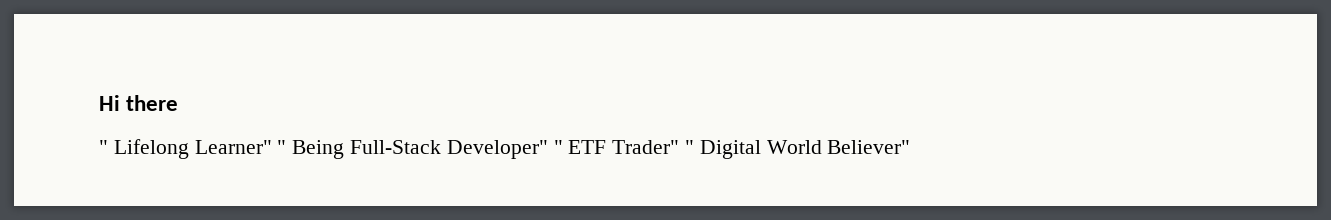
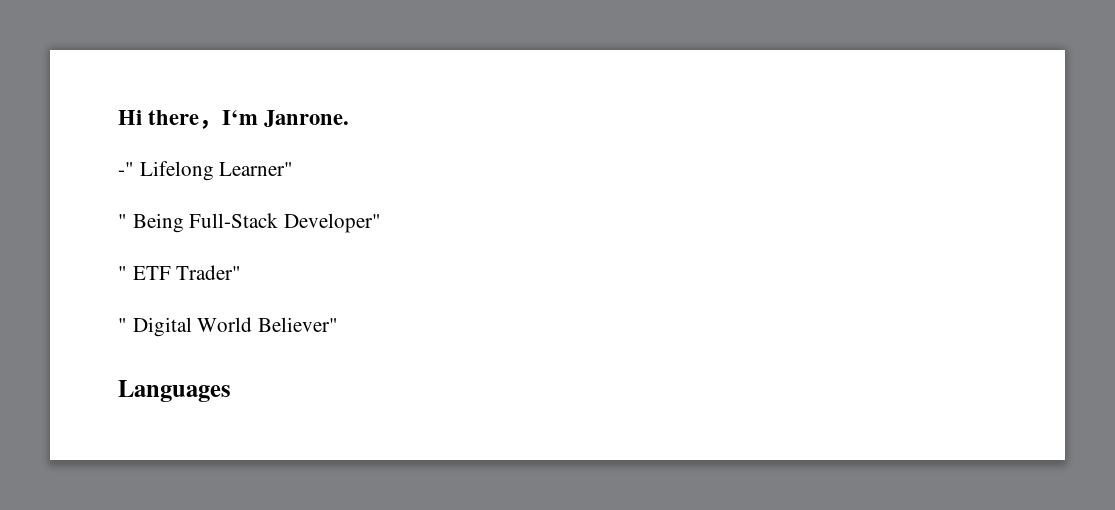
- Hi there
- " Lifelong Learner" " Being Full-Stack Developer" " ETF Trader" " Digital World Believer"
+ Hi there，I‘m Janrone.
+ -" Lifelong Learner"
+ " Being Full-Stack Developer"
+ " ETF Trader"
+ " Digital World Believer"
+ Languages

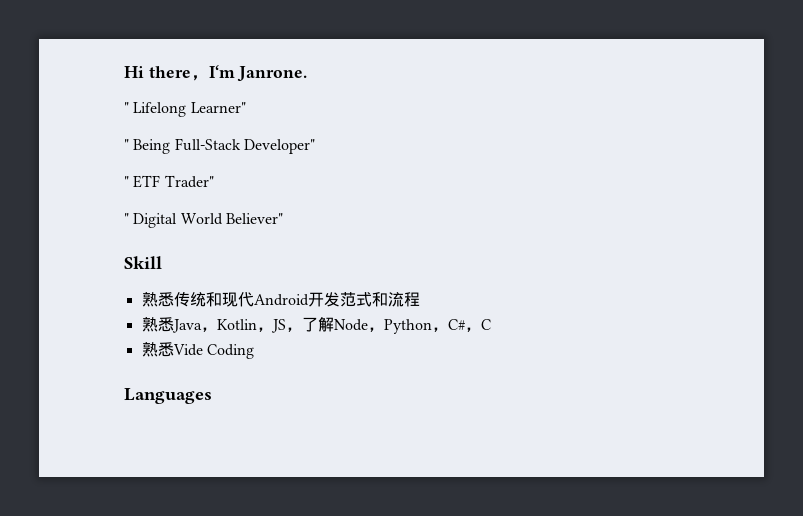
- -" Lifelong Learner"
+ " Lifelong Learner"
+ Skill
+ 熟悉传统和现代Android开发范式和流程
+ 熟悉Java，Kotlin，JS，了解Node，Python，C#，C
+ 熟悉Vide Coding

